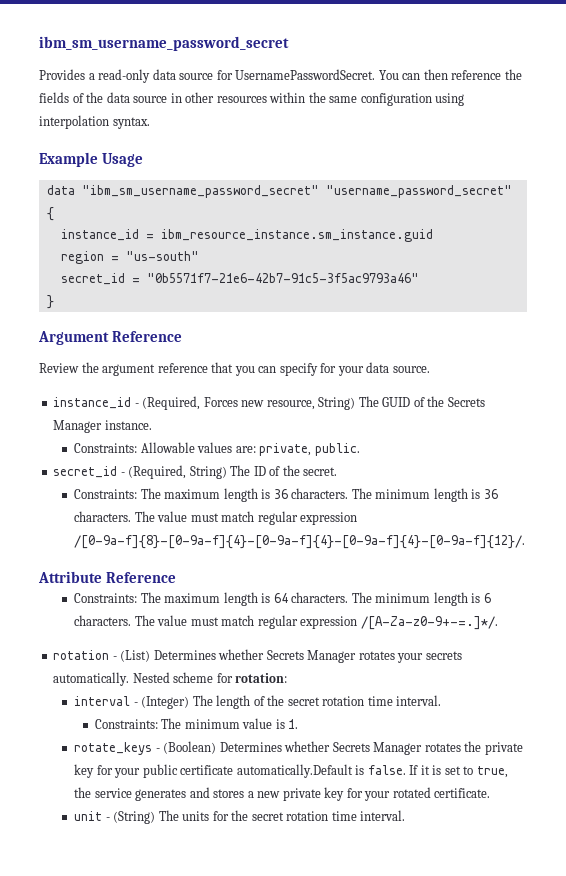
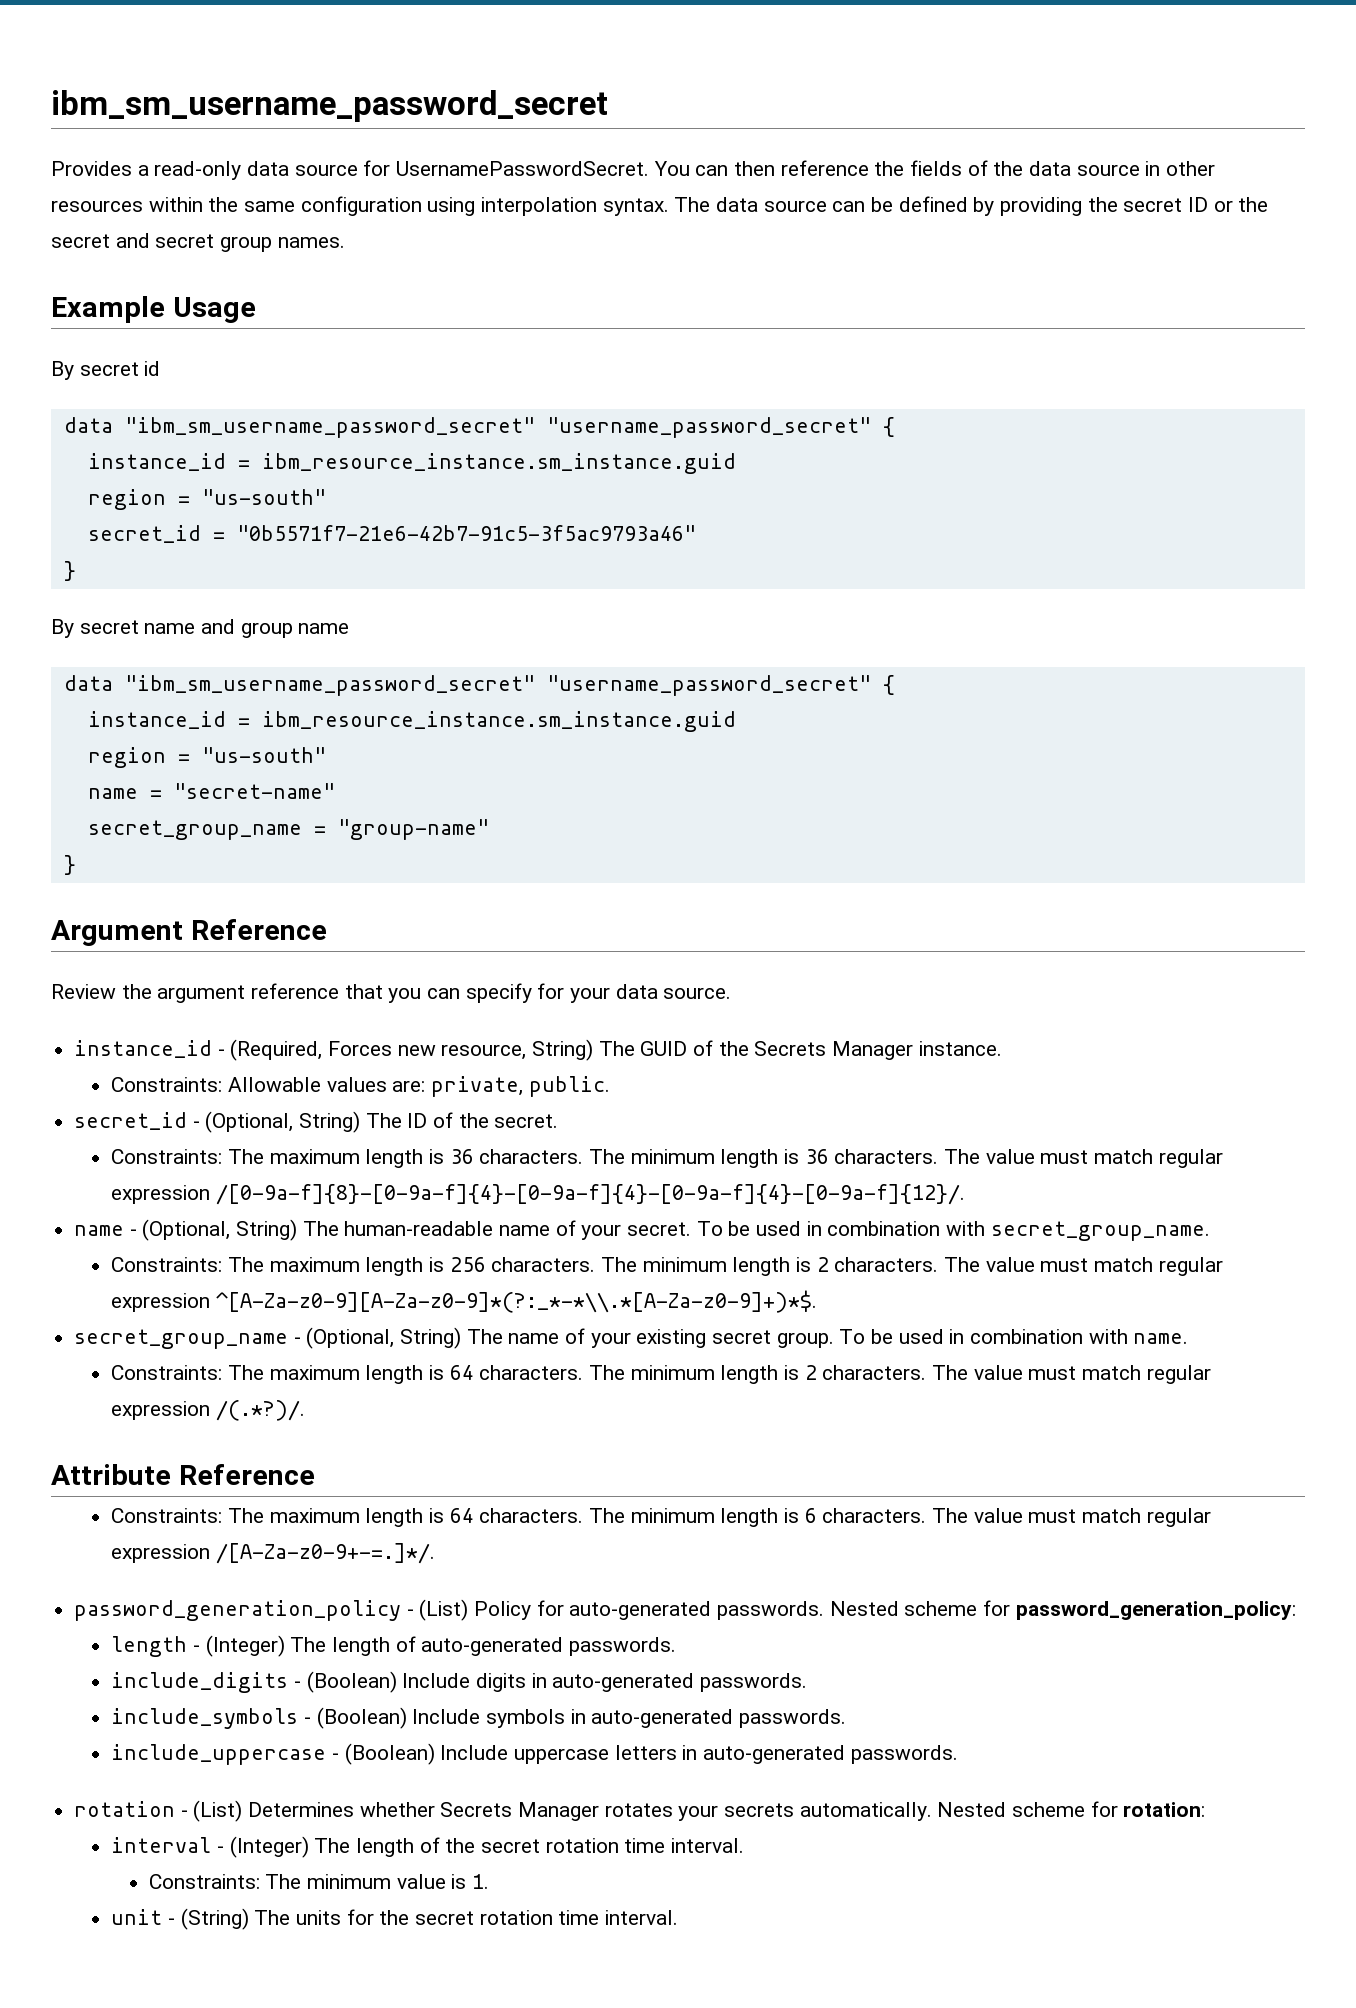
+ The data source can be defined by providing the secret ID or the secret and secret group names.
+ By secret id
+ By secret name and group name
+ data "ibm_sm_username_password_secret" "username_password_secret" {
+ instance_id = ibm_resource_instance.sm_instance.guid
+ region = "us-south"
+ name = "secret-name"
+ secret_group_name = "group-name"
+ }
- secret_id - (Required, String) The ID of the secret.
+ secret_id - (Optional, String) The ID of the secret.
+ name - (Optional, String) The human-readable name of your secret. To be used in combination with secret_group_name.
+ Constraints: The maximum length is 256 characters. The minimum length is 2 characters. The value must match regular expression ^[A-Za-z0-9][A-Za-z0-9]*(?:_*-*\\.*[A-Za-z0-9]+)*$.
+ secret_group_name - (Optional, String) The name of your existing secret group. To be used in combination with name.
+ Constraints: The maximum length is 64 characters. The minimum length is 2 characters. The value must match regular expression /(.*?)/.
+ password_generation_policy - (List) Policy for auto-generated passwords. Nested scheme for password_generation_policy:
+ length - (Integer) The length of auto-generated passwords.
+ include_digits - (Boolean) Include digits in auto-generated passwords.
+ include_symbols - (Boolean) Include symbols in auto-generated passwords.
+ include_uppercase - (Boolean) Include uppercase letters in auto-generated passwords.
- rotate_keys - (Boolean) Determines whether Secrets Manager rotates the private key for your public certificate automatically.Default is false. If it is set to true, the service generates and stores a new private key for your rotated certificate.

